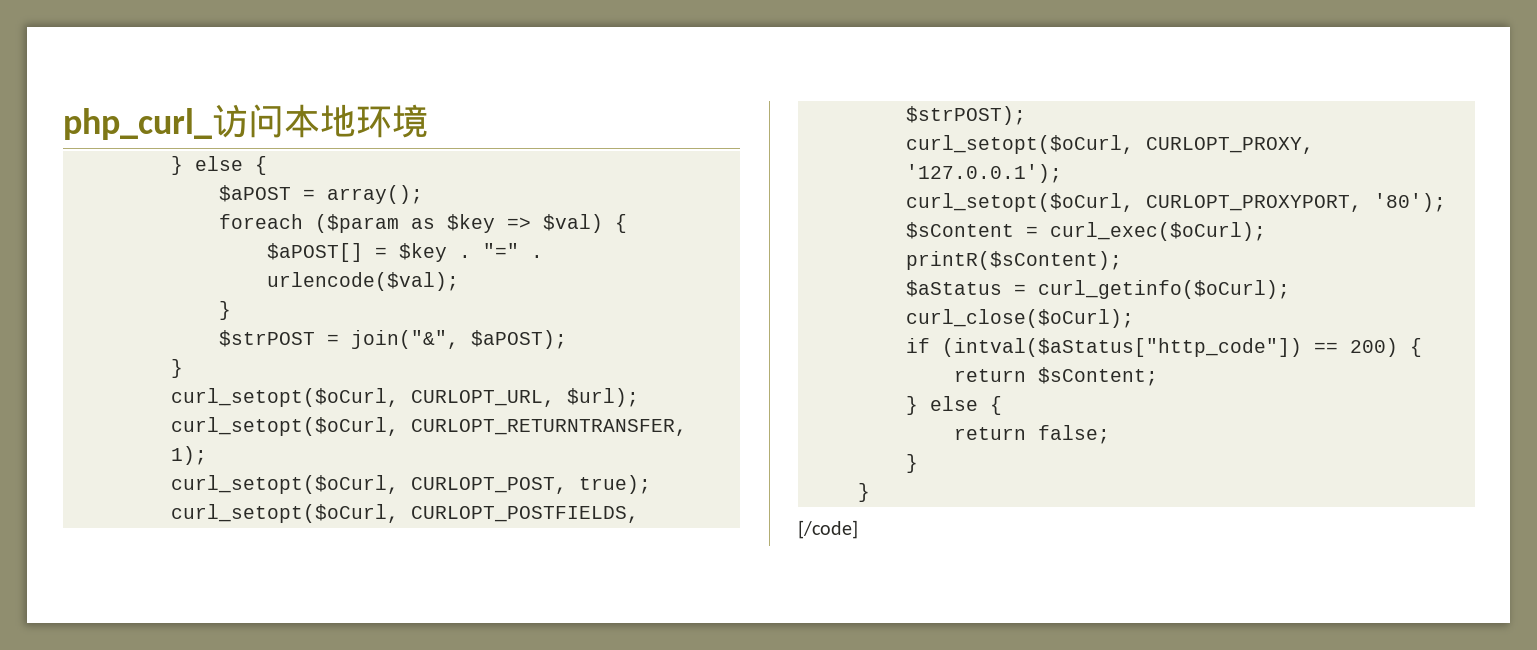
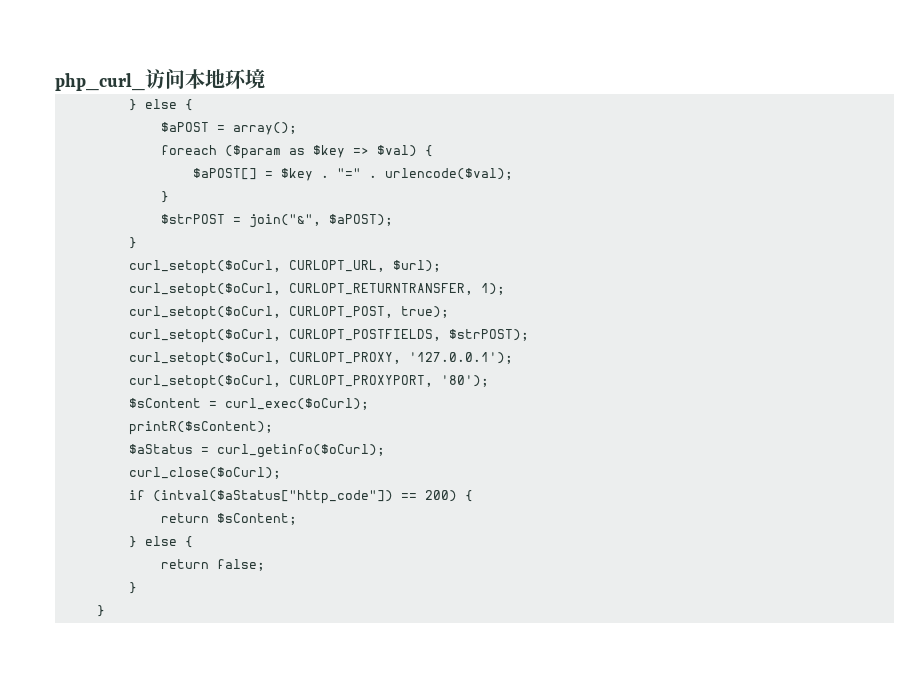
- [/code]

